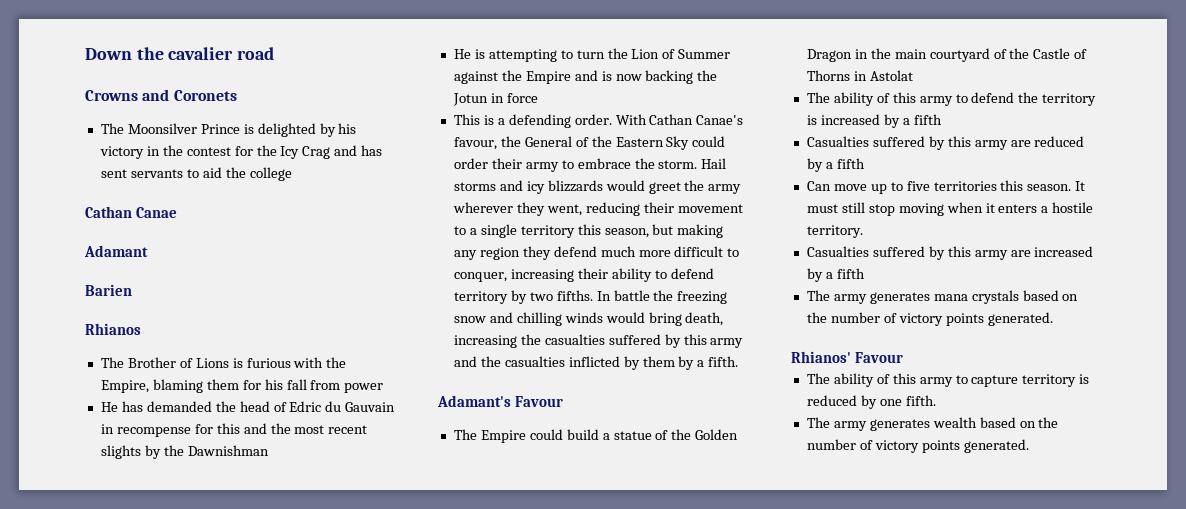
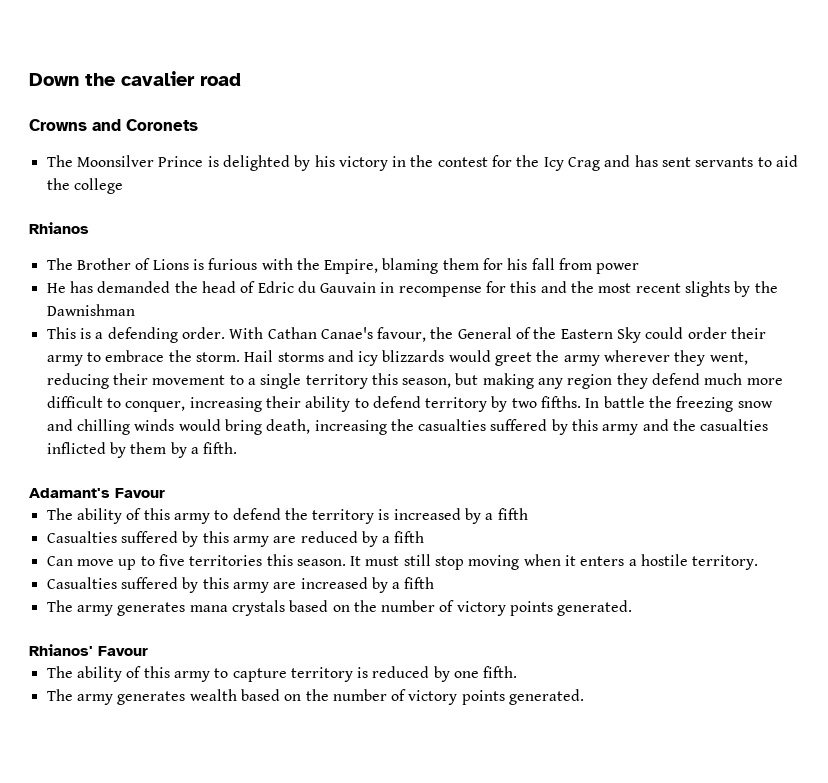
- Cathan Canae
- Adamant
- Barien
- He is attempting to turn the Lion of Summer against the Empire and is now backing the Jotun in force
- The Empire could build a statue of the Golden Dragon in the main courtyard of the Castle of Thorns in Astolat

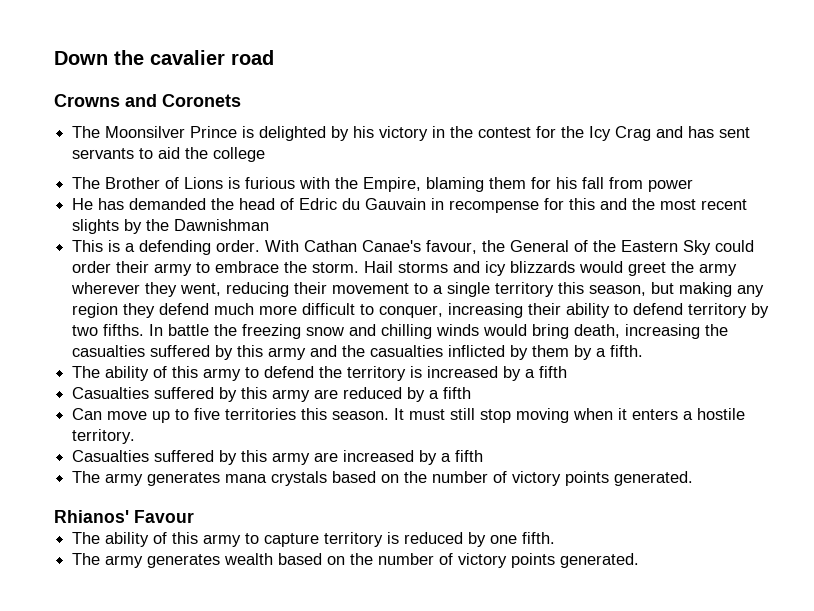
- Rhianos
- Adamant's Favour

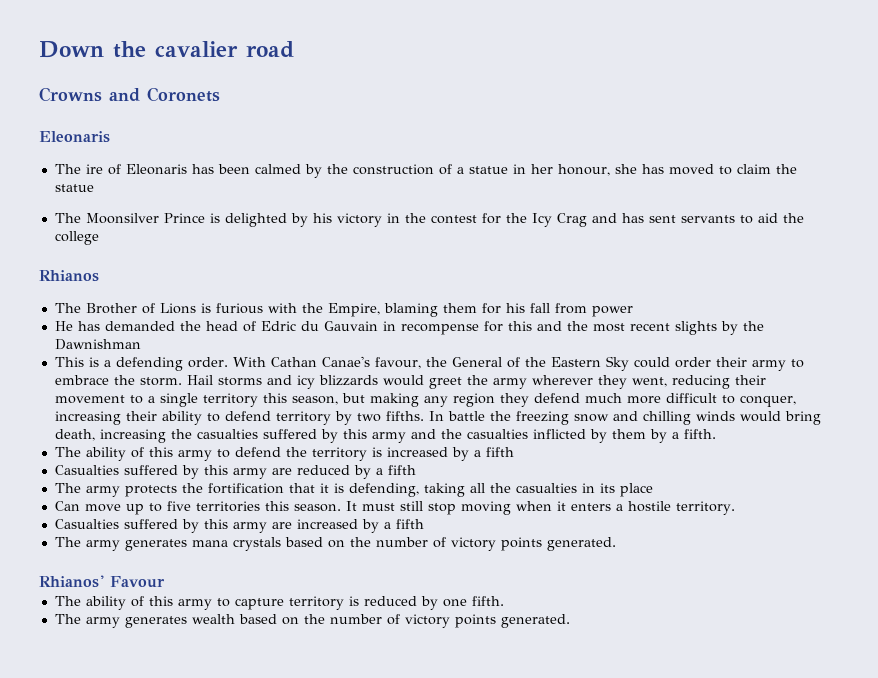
  Crowns and Coronets
+ Eleonaris
+ The ire of Eleonaris has been calmed by the construction of a statue in her honour, she has moved to claim the statue
+ Rhianos
+ The army protects the fortification that it is defending, taking all the casualties in its place

